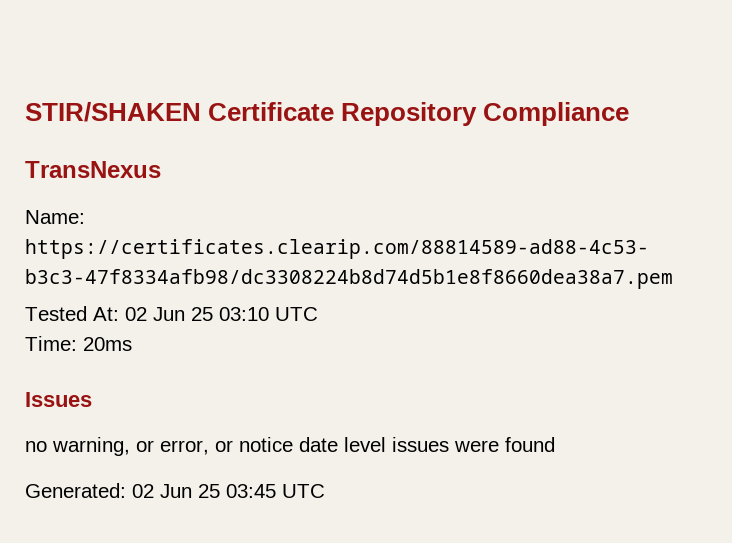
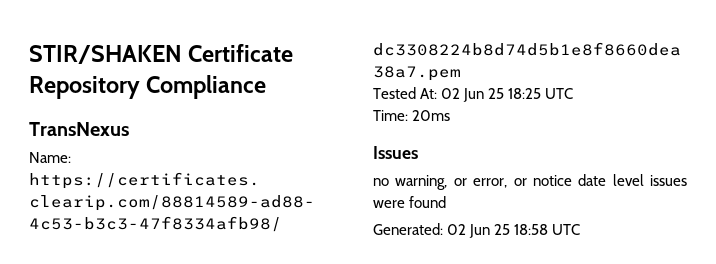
- Tested At: 02 Jun 25 03:10 UTC
+ Tested At: 02 Jun 25 18:25 UTC
- Generated: 02 Jun 25 03:45 UTC
+ Generated: 02 Jun 25 18:58 UTC

